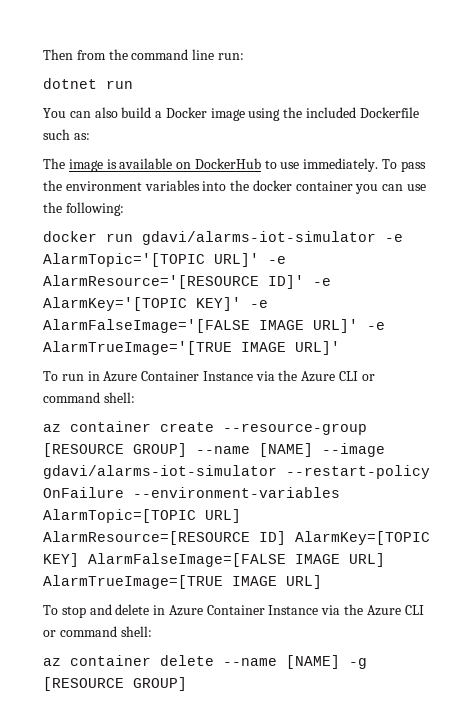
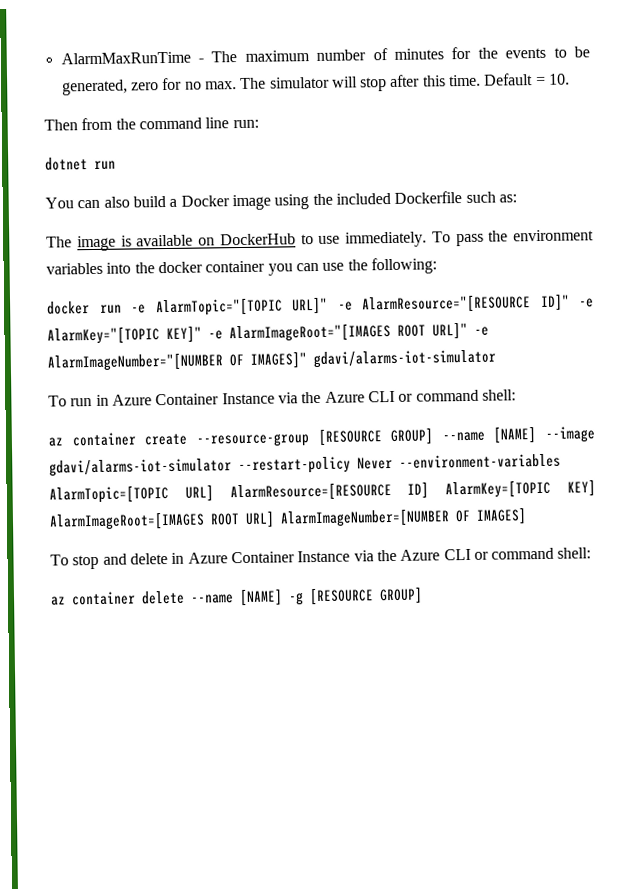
+ AlarmMaxRunTime - The maximum number of minutes for the events to be generated, zero for no max. The simulator will stop after this time. Default = 10.
- docker run gdavi/alarms-iot-simulator -e AlarmTopic='[TOPIC URL]' -e AlarmResource='[RESOURCE ID]' -e AlarmKey='[TOPIC KEY]' -e AlarmFalseImage='[FALSE IMAGE URL]' -e AlarmTrueImage='[TRUE IMAGE URL]'
+ docker run -e AlarmTopic="[TOPIC URL]" -e AlarmResource="[RESOURCE ID]" -e AlarmKey="[TOPIC KEY]" -e AlarmImageRoot="[IMAGES ROOT URL]" -e AlarmImageNumber="[NUMBER OF IMAGES]" gdavi/alarms-iot-simulator
- az container create --resource-group [RESOURCE GROUP] --name [NAME] --image gdavi/alarms-iot-simulator --restart-policy OnFailure --environment-variables AlarmTopic=[TOPIC URL] AlarmResource=[RESOURCE ID] AlarmKey=[TOPIC KEY] AlarmFalseImage=[FALSE IMAGE URL] AlarmTrueImage=[TRUE IMAGE URL]
+ az container create --resource-group [RESOURCE GROUP] --name [NAME] --image gdavi/alarms-iot-simulator --restart-policy Never --environment-variables AlarmTopic=[TOPIC URL] AlarmResource=[RESOURCE ID] AlarmKey=[TOPIC KEY] AlarmImageRoot=[IMAGES ROOT URL] AlarmImageNumber=[NUMBER OF IMAGES]

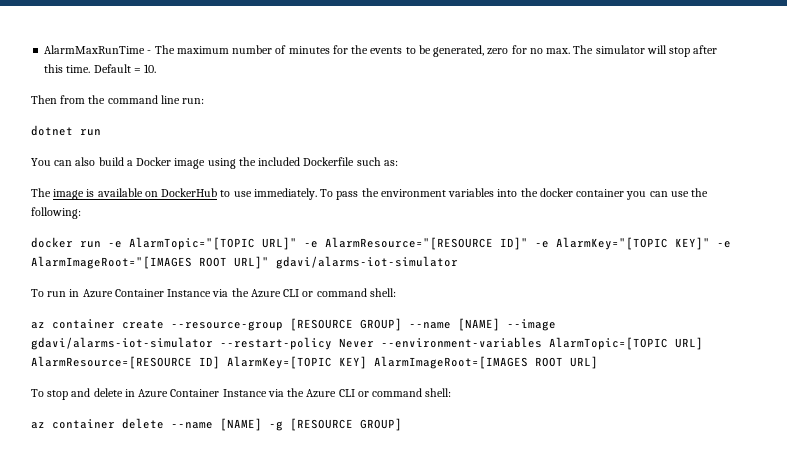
- docker run -e AlarmTopic="[TOPIC URL]" -e AlarmResource="[RESOURCE ID]" -e AlarmKey="[TOPIC KEY]" -e AlarmImageRoot="[IMAGES ROOT URL]" -e AlarmImageNumber="[NUMBER OF IMAGES]" gdavi/alarms-iot-simulator
+ docker run -e AlarmTopic="[TOPIC URL]" -e AlarmResource="[RESOURCE ID]" -e AlarmKey="[TOPIC KEY]" -e AlarmImageRoot="[IMAGES ROOT URL]" gdavi/alarms-iot-simulator
- az container create --resource-group [RESOURCE GROUP] --name [NAME] --image gdavi/alarms-iot-simulator --restart-policy Never --environment-variables AlarmTopic=[TOPIC URL] AlarmResource=[RESOURCE ID] AlarmKey=[TOPIC KEY] AlarmImageRoot=[IMAGES ROOT URL] AlarmImageNumber=[NUMBER OF IMAGES]
+ az container create --resource-group [RESOURCE GROUP] --name [NAME] --image gdavi/alarms-iot-simulator --restart-policy Never --environment-variables AlarmTopic=[TOPIC URL] AlarmResource=[RESOURCE ID] AlarmKey=[TOPIC KEY] AlarmImageRoot=[IMAGES ROOT URL]

